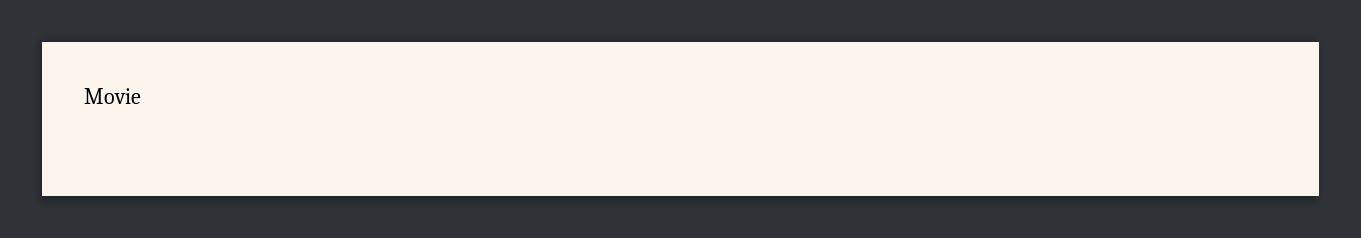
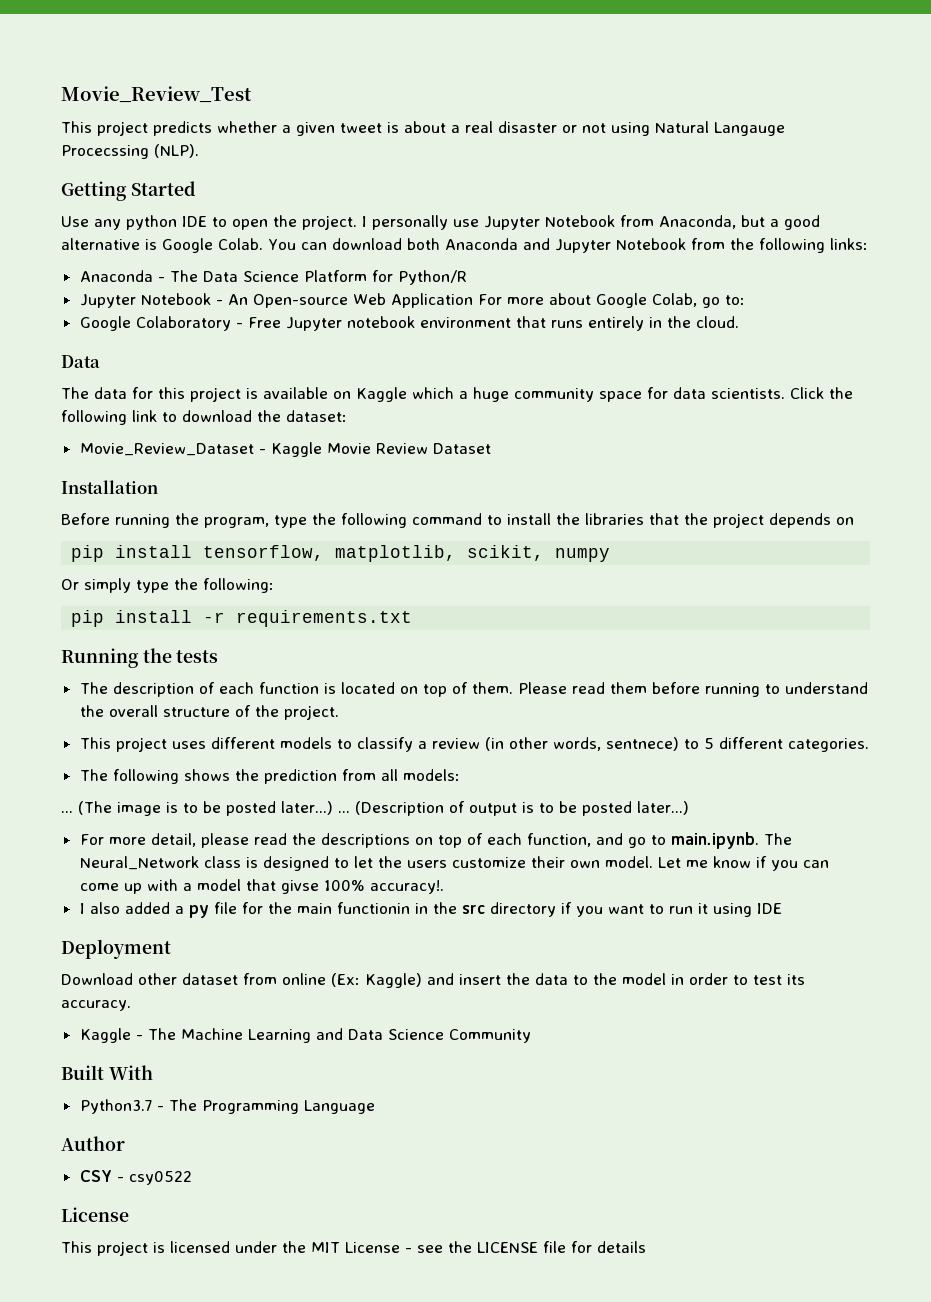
- Movie
+ Movie_Review_Test
+ This project predicts whether a given tweet is about a real disaster or not using Natural Langauge Procecssing (NLP).
+ Getting Started
+ Use any python IDE to open the project. I personally use Jupyter Notebook from Anaconda, but a good alternative is Google Colab. You can download both Anaconda and Jupyter Notebook from the following links:
+ Anaconda - The Data Science Platform for Python/R
+ Jupyter Notebook - An Open-source Web Application For more about Google Colab, go to:
+ Google Colaboratory - Free Jupyter notebook environment that runs entirely in the cloud.
+ Data
+ The data for this project is available on Kaggle which a huge community space for data scientists. Click the following link to download the dataset:
+ Movie_Review_Dataset - Kaggle Movie Review Dataset
+ Installation
+ Before running the program, type the following command to install the libraries that the project depends on
+ pip install tensorflow, matplotlib, scikit, numpy
+ Or simply type the following:
+ pip install -r requirements.txt
+ Running the tests
+ The description of each function is located on top of them. Please read them before running to understand the overall structure of the project.
+ This project uses different models to classify a review (in other words, sentnece) to 5 different categories.
+ The following shows the prediction from all models:
+ ... (The image is to be posted later...) ... (Description of output is to be posted later...)
+ For more detail, please read the descriptions on top of each function, and go to main.ipynb. The Neural_Network class is designed to let the users customize their own model. Let me know if you can come up with a model that givse 100% accuracy!.
+ I also added a py file for the main functionin in the src directory if you want to run it using IDE
+ Deployment
+ Download other dataset from online (Ex: Kaggle) and insert the data to the model in order to test its accuracy.
+ Kaggle - The Machine Learning and Data Science Community
+ Built With
+ Python3.7 - The Programming Language
+ Author
+ CSY - csy0522
+ License
+ This project is licensed under the MIT License - see the LICENSE file for details

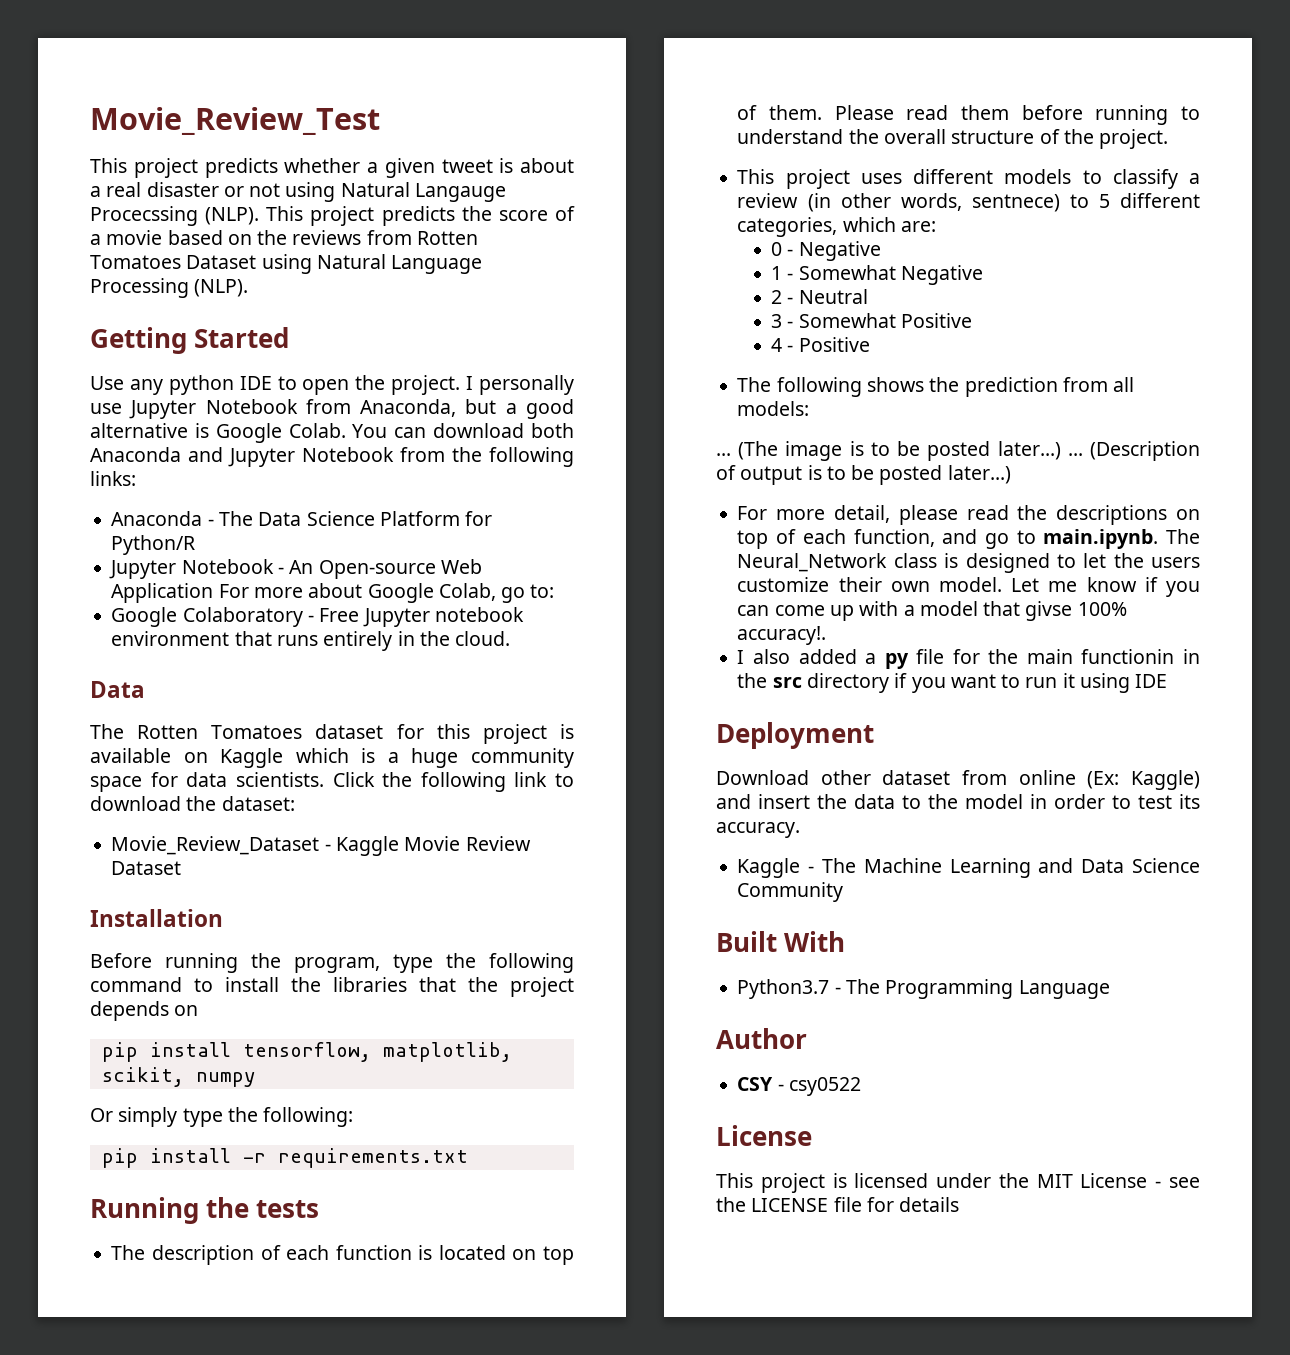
+ This project predicts the score of a movie based on the reviews from Rotten Tomatoes Dataset using Natural Language Processing (NLP).
- The data for this project is available on Kaggle which a huge community space for data scientists.
+ The Rotten Tomatoes dataset for this project is available on Kaggle which is a huge community space for data scientists.
- This project uses different models to classify a review (in other words, sentnece) to 5 different categories.
+ This project uses different models to classify a review (in other words, sentnece) to 5 different categories, which are:
+ 0 - Negative
+ 1 - Somewhat Negative
+ 2 - Neutral
+ 3 - Somewhat Positive
+ 4 - Positive

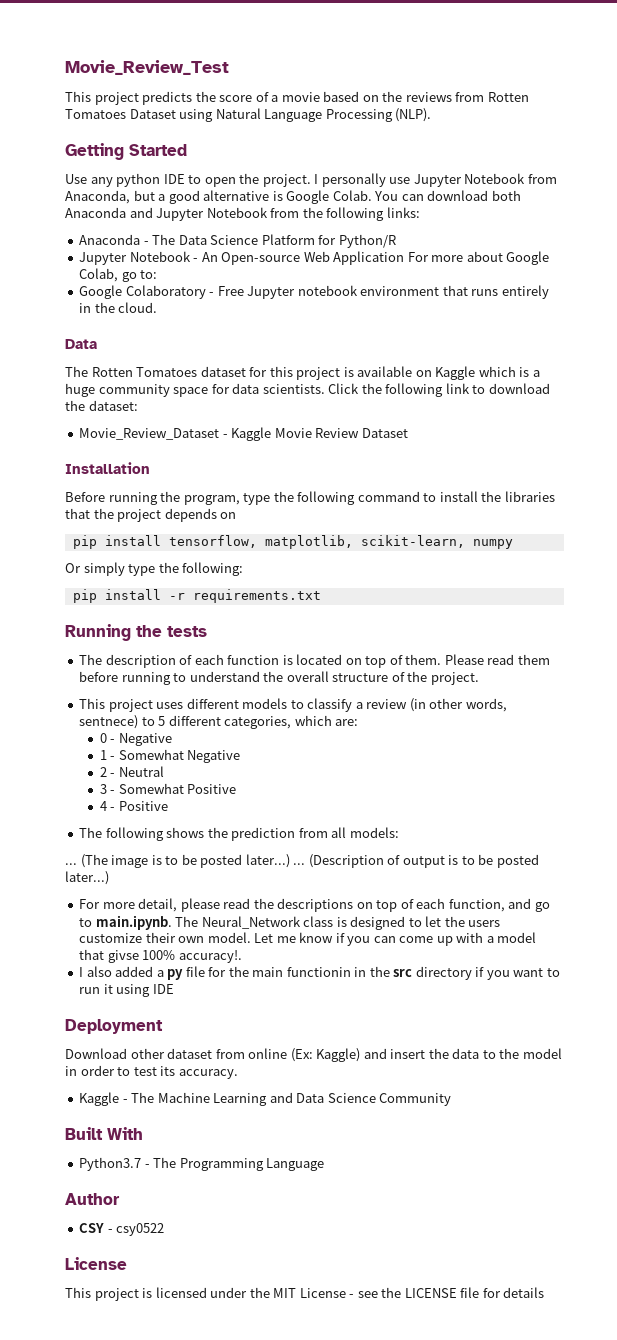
- This project predicts whether a given tweet is about a real disaster or not using Natural Langauge Procecssing (NLP). This project predicts the score of a movie based on the reviews from Rotten Tomatoes Dataset using Natural Language Processing (NLP).
+ This project predicts the score of a movie based on the reviews from Rotten Tomatoes Dataset using Natural Language Processing (NLP).
- pip install tensorflow, matplotlib, scikit, numpy
+ pip install tensorflow, matplotlib, scikit-learn, numpy

